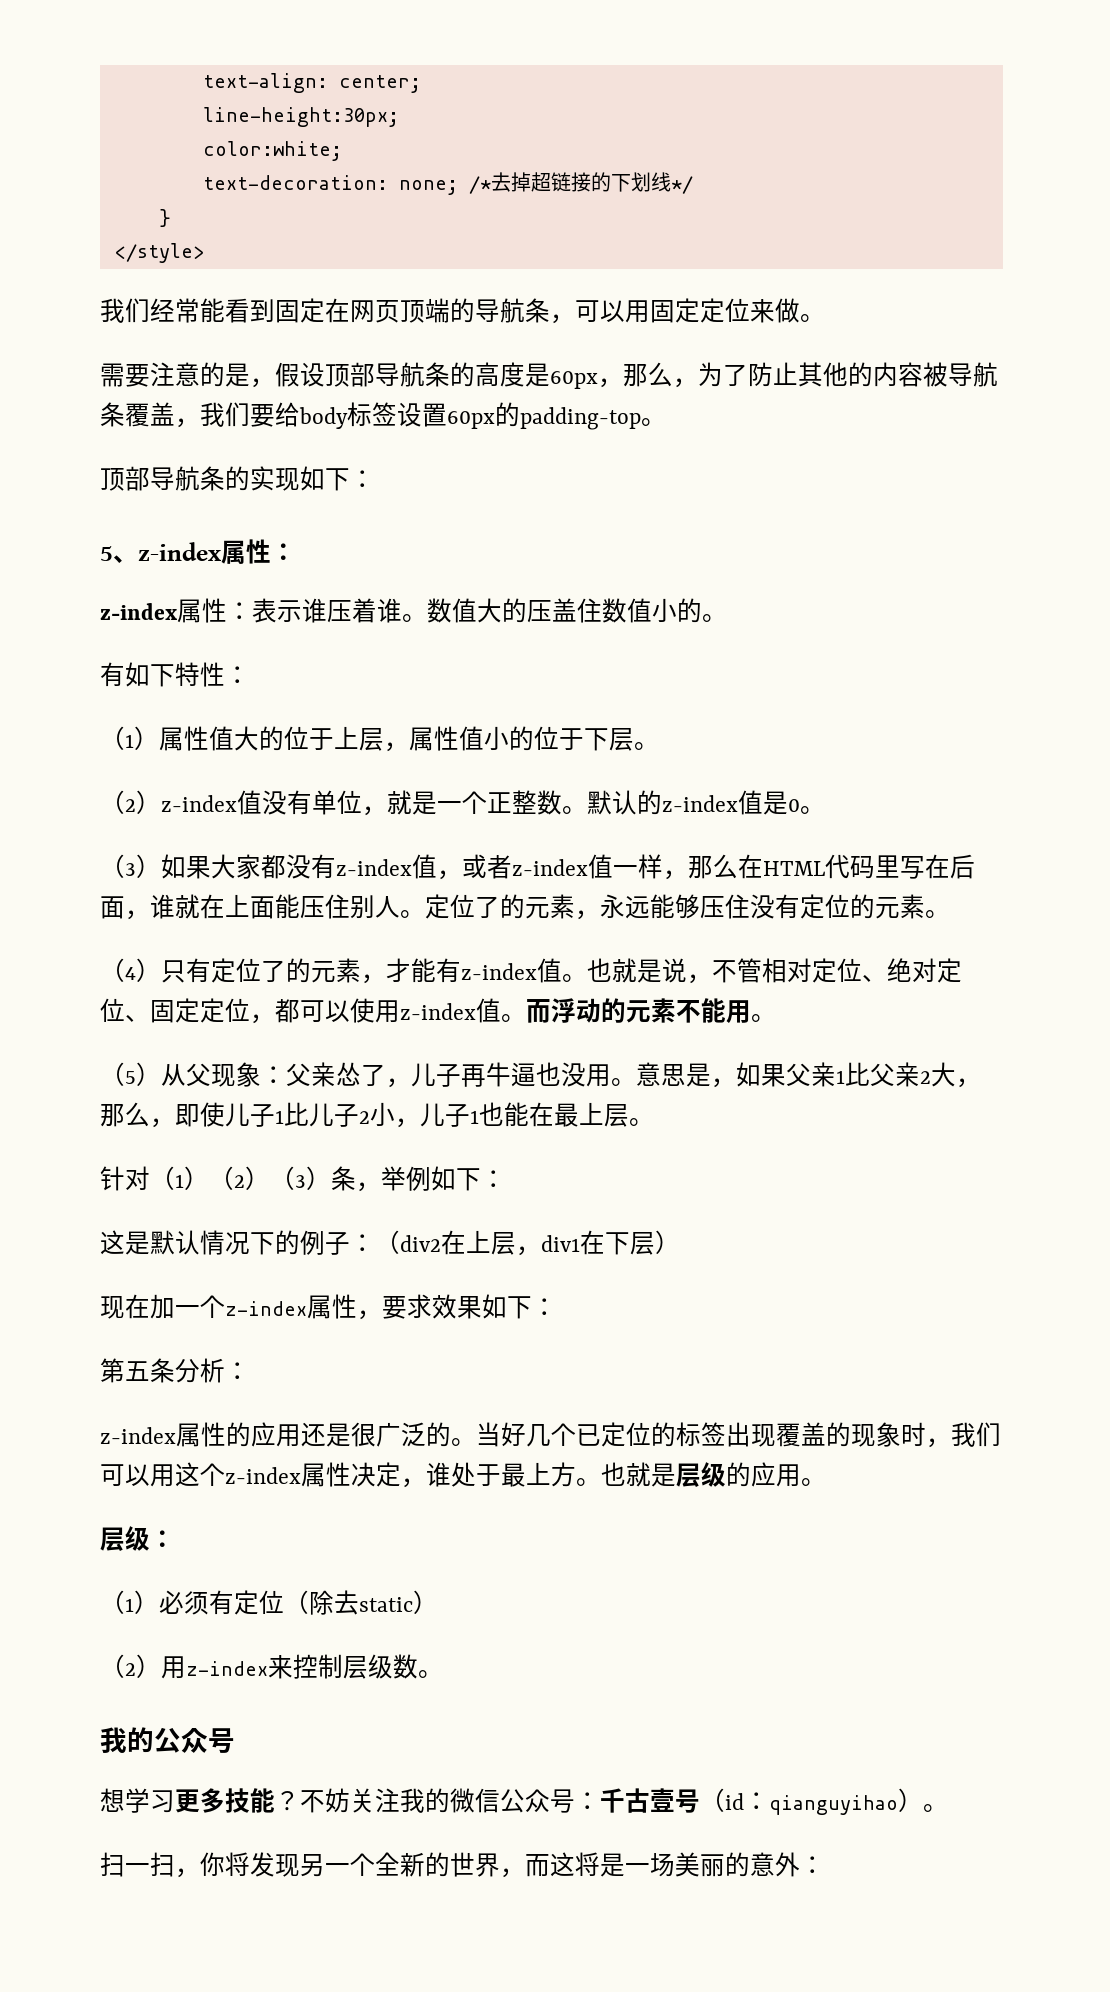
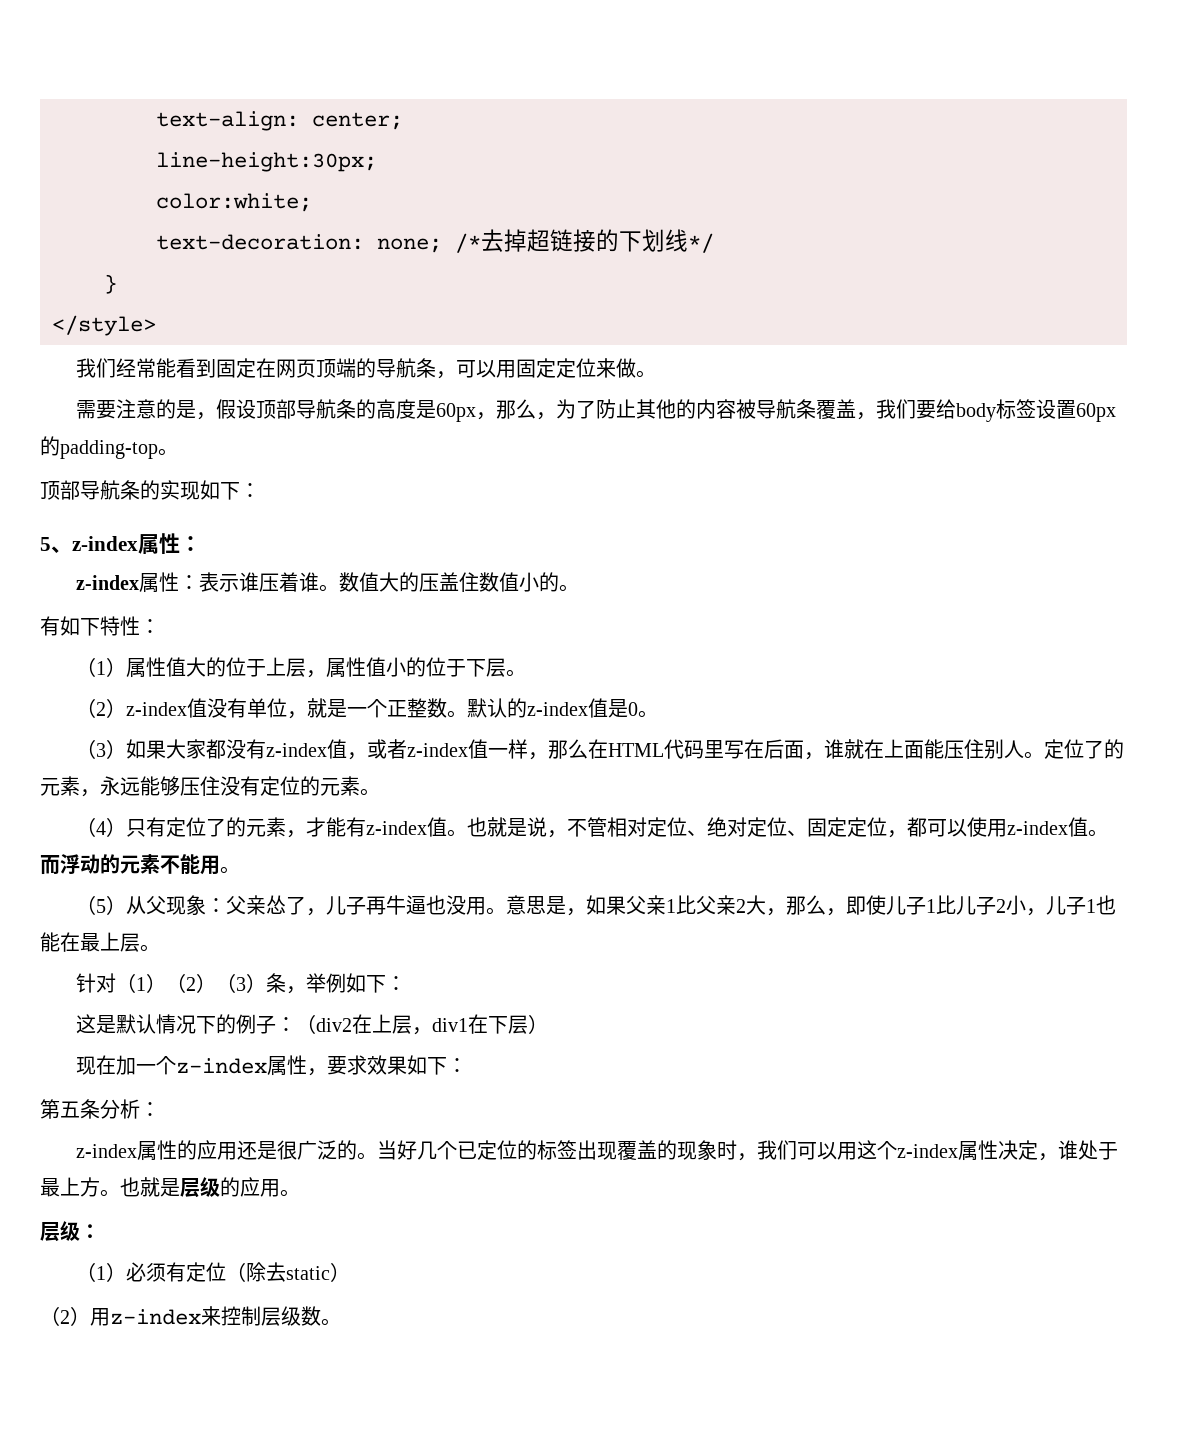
- 我的公众号
- 想学习更多技能？不妨关注我的微信公众号：千古壹号（id：qianguyihao）。
- 扫一扫，你将发现另一个全新的世界，而这将是一场美丽的意外：

